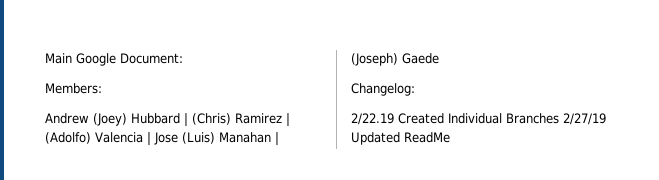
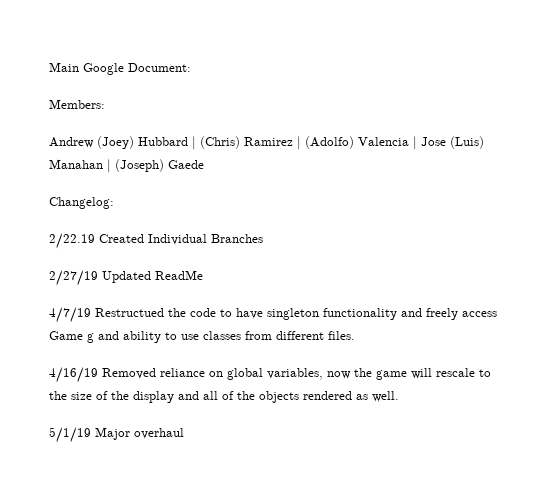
- 2/22.19 Created Individual Branches 2/27/19 Updated ReadMe
+ 2/22.19 Created Individual Branches
+ 2/27/19 Updated ReadMe
+ 4/7/19 Restructued the code to have singleton functionality and freely access Game g and ability to use classes from different files.
+ 4/16/19 Removed reliance on global variables, now the game will rescale to the size of the display and all of the objects rendered as well.
+ 5/1/19 Major overhaul

